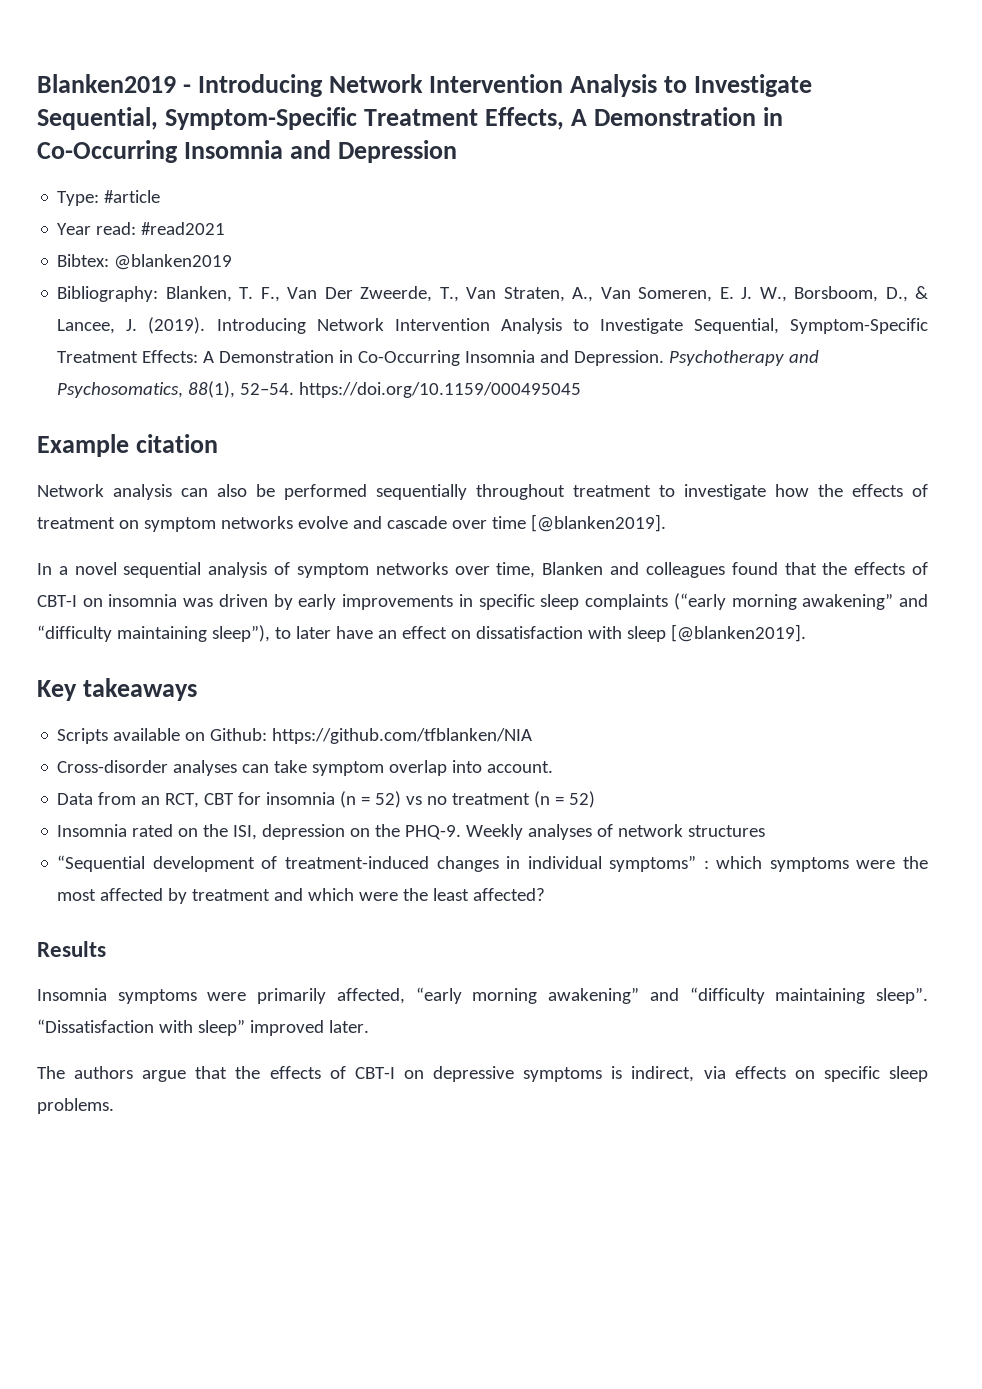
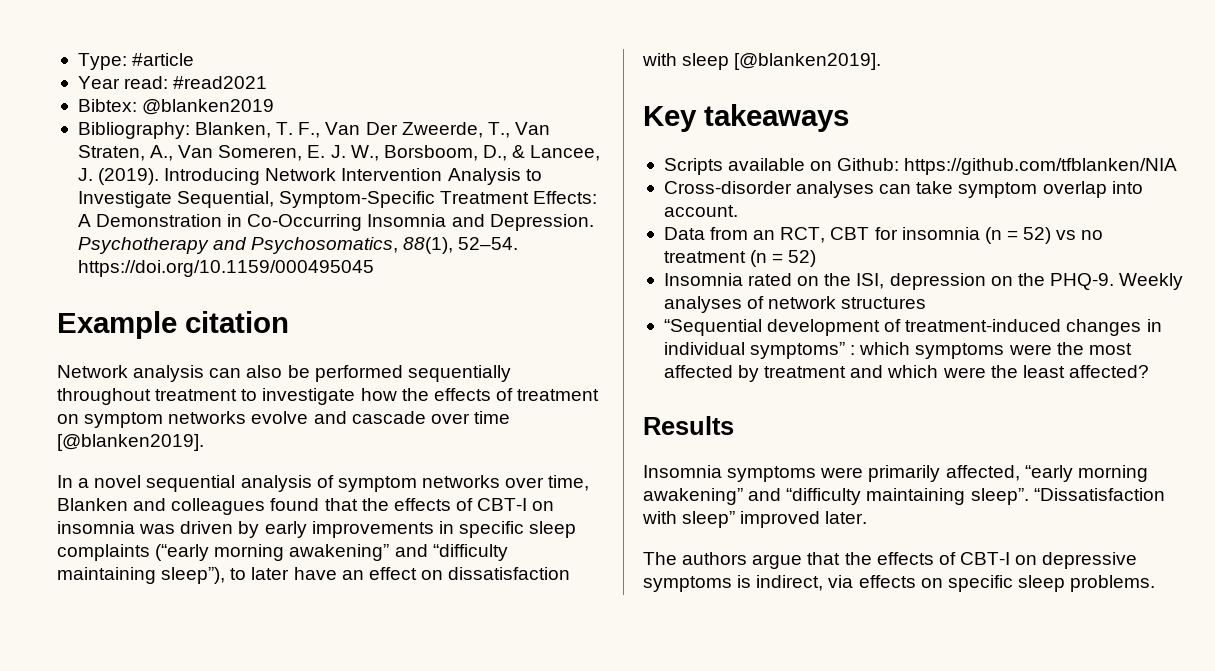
- Blanken2019 - Introducing Network Intervention Analysis to Investigate Sequential, Symptom-Specific Treatment Effects, A Demonstration in Co-Occurring Insomnia and Depression

